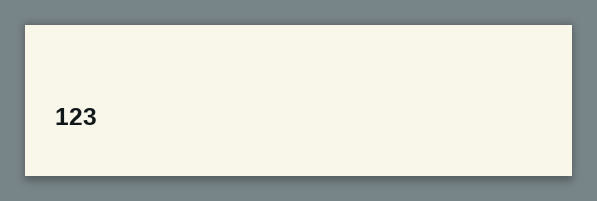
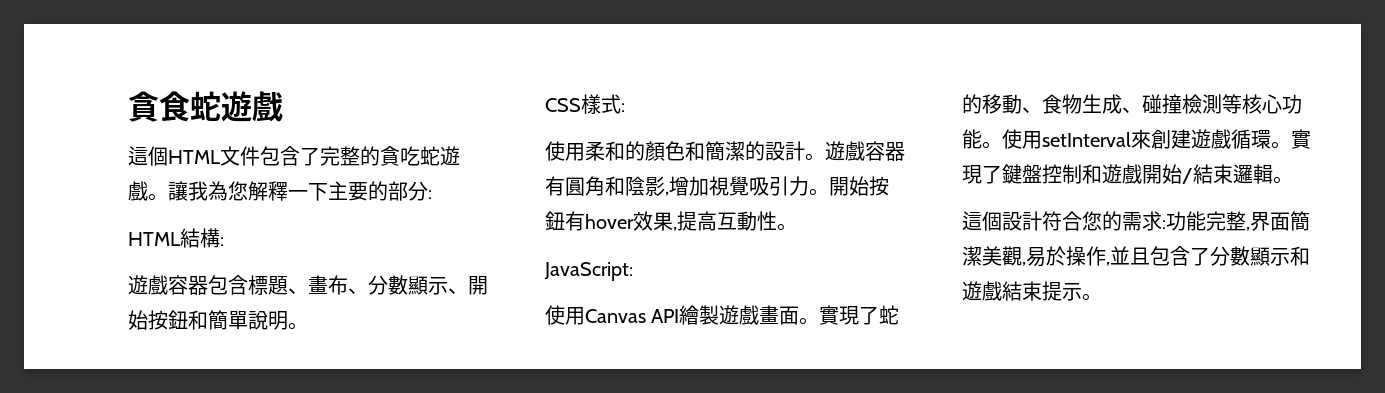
- 123
+ 貪食蛇遊戲
+ 這個HTML文件包含了完整的貪吃蛇遊戲。讓我為您解釋一下主要的部分:
+ HTML結構:
+ 遊戲容器包含標題、畫布、分數顯示、開始按鈕和簡單說明。
+ CSS樣式:
+ 使用柔和的顏色和簡潔的設計。遊戲容器有圓角和陰影,增加視覺吸引力。開始按鈕有hover效果,提高互動性。
+ JavaScript:
+ 使用Canvas API繪製遊戲畫面。實現了蛇的移動、食物生成、碰撞檢測等核心功能。使用setInterval來創建遊戲循環。實現了鍵盤控制和遊戲開始/結束邏輯。
+ 這個設計符合您的需求:功能完整,界面簡潔美觀,易於操作,並且包含了分數顯示和遊戲結束提示。

